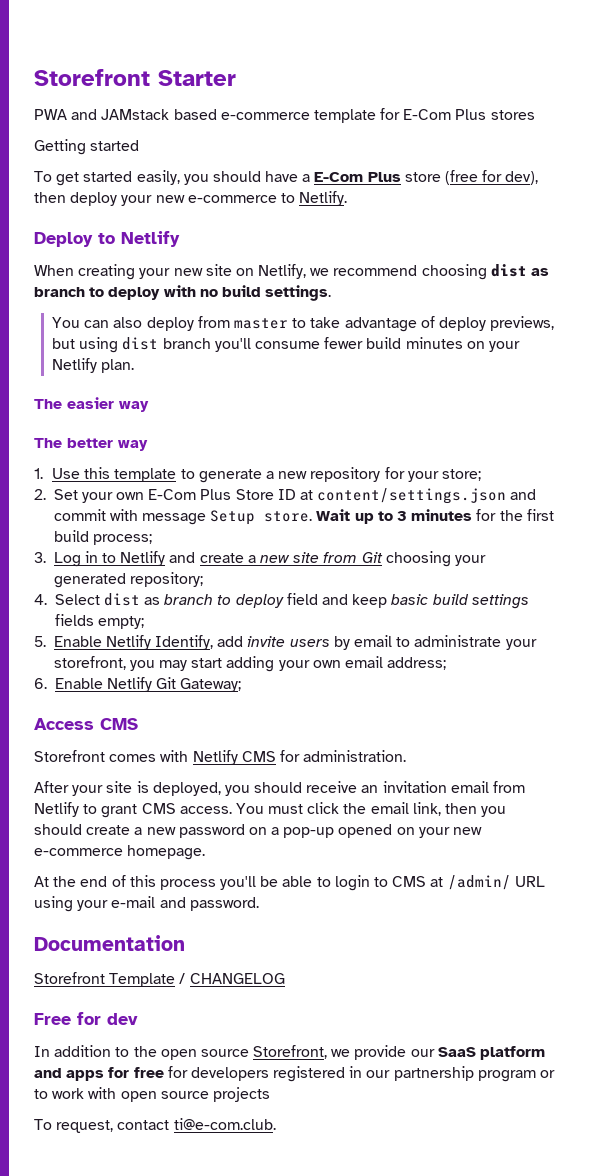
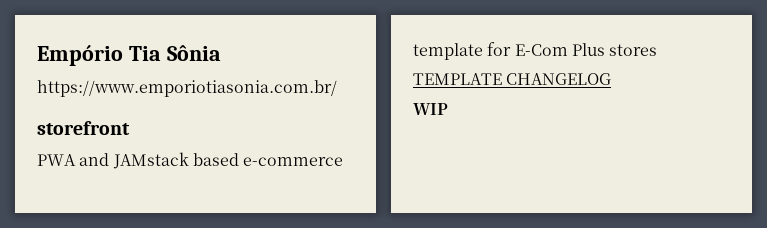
- Storefront Starter
+ Empório Tia Sônia
+ https://www.emporiotiasonia.com.br/
+ storefront
- Getting started
- To get started easily, you should have a E-Com Plus store (free for dev), then deploy your new e-commerce to Netlify.
- Deploy to Netlify
- When creating your new site on Netlify, we recommend choosing dist as branch to deploy with no build settings.
- You can also deploy from master to take advantage of deploy previews, but using dist branch you'll consume fewer build minutes on your Netlify plan.
- The easier way
- The better way
- 1. Use this template to generate a new repository for your store;
- 2. Set your own E-Com Plus Store ID at content/settings.json and commit with message Setup store. Wait up to 3 minutes for the first build process;
- 3. Log in to Netlify and create a new site from Git choosing your generated repository;
- 4. Select dist as branch to deploy field and keep basic build settings fields empty;
- 5. Enable Netlify Identify, add invite users by email to administrate your storefront, you may start adding your own email address;
- 6. Enable Netlify Git Gateway;
- Access CMS
- Storefront comes with Netlify CMS for administration.
- After your site is deployed, you should receive an invitation email from Netlify to grant CMS access. You must click the email link, then you should create a new password on a pop-up opened on your new e-commerce homepage.
- At the end of this process you'll be able to login to CMS at /admin/ URL using your e-mail and password.
- Documentation
- Storefront Template / CHANGELOG
- Free for dev
- In addition to the open source Storefront, we provide our SaaS platform and apps for free for developers registered in our partnership program or to work with open source projects
- To request, contact ti@e-com.club.
+ TEMPLATE CHANGELOG
+ WIP

